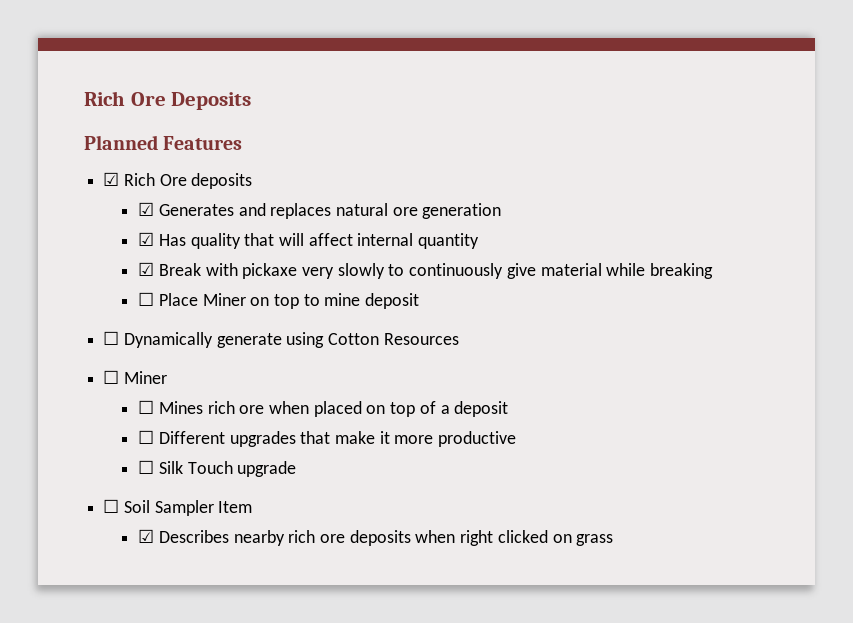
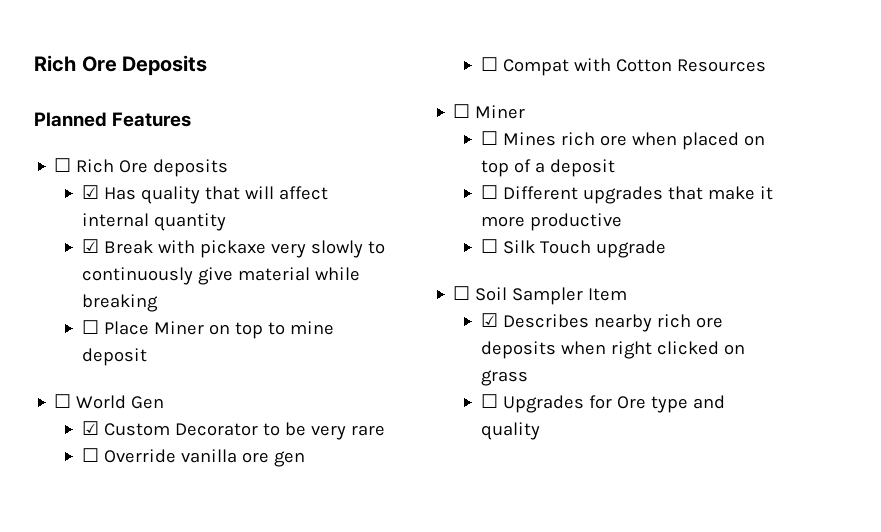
- ☑ Rich Ore deposits
+ ☐ Rich Ore deposits
- ☑ Generates and replaces natural ore generation
- ☐ Dynamically generate using Cotton Resources
+ ☐ World Gen
+ ☑ Custom Decorator to be very rare
+ ☐ Override vanilla ore gen
+ ☐ Compat with Cotton Resources
+ ☐ Upgrades for Ore type and quality

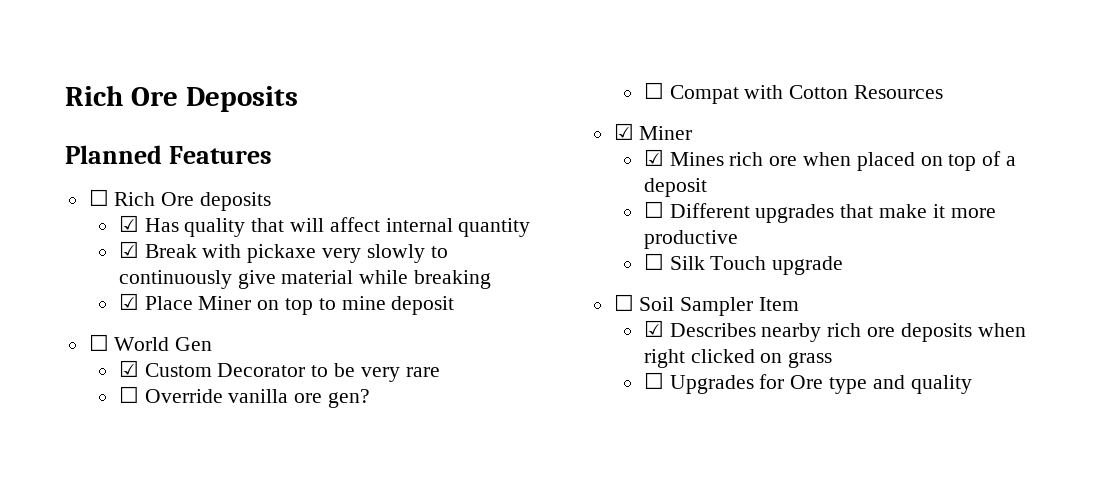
- ☐ Place Miner on top to mine deposit
+ ☑ Place Miner on top to mine deposit
- ☐ Override vanilla ore gen
+ ☐ Override vanilla ore gen?
- ☐ Miner
+ ☑ Miner
- ☐ Mines rich ore when placed on top of a deposit
+ ☑ Mines rich ore when placed on top of a deposit

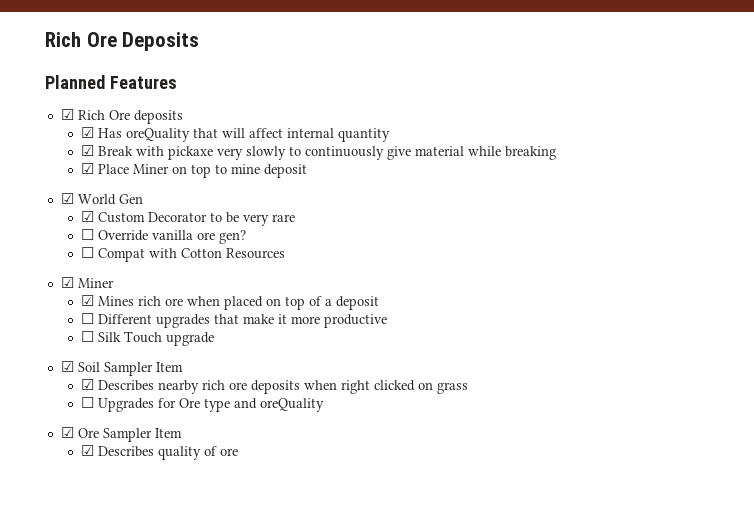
- ☐ Rich Ore deposits
+ ☑ Rich Ore deposits
- ☑ Has quality that will affect internal quantity
+ ☑ Has oreQuality that will affect internal quantity
- ☐ World Gen
+ ☑ World Gen
- ☐ Soil Sampler Item
+ ☑ Soil Sampler Item
- ☐ Upgrades for Ore type and quality
+ ☐ Upgrades for Ore type and oreQuality
+ ☑ Ore Sampler Item
+ ☑ Describes quality of ore

